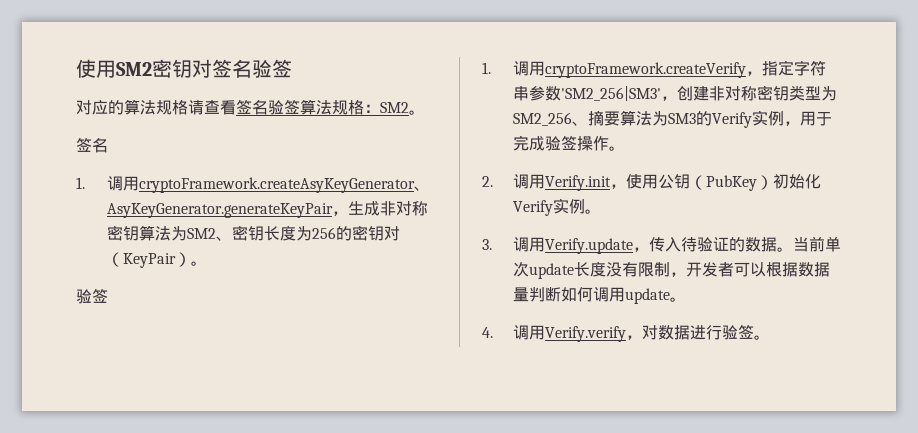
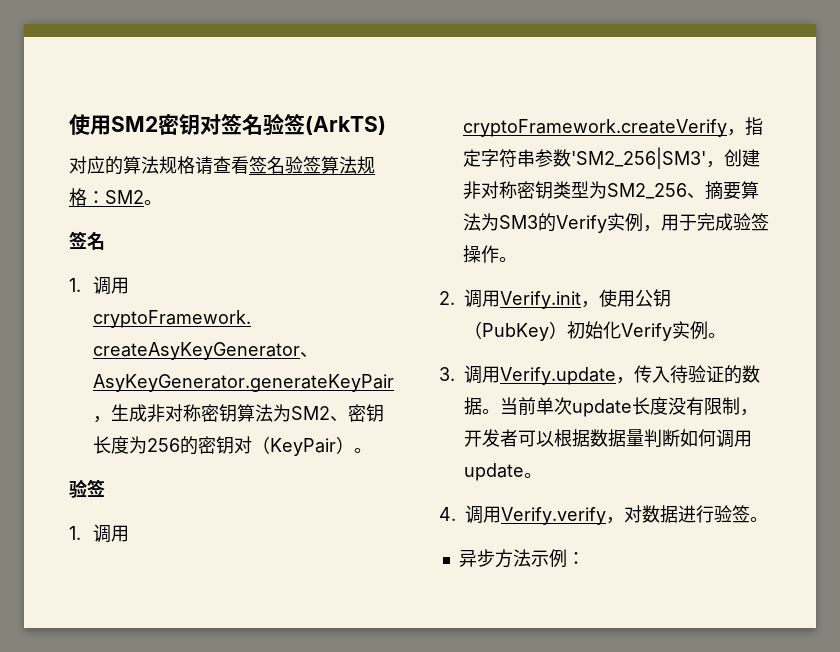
- 使用SM2密钥对签名验签
+ 使用SM2密钥对签名验签(ArkTS)
+ 异步方法示例：

